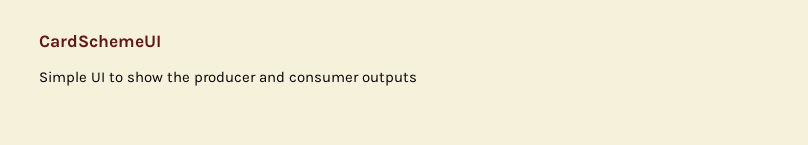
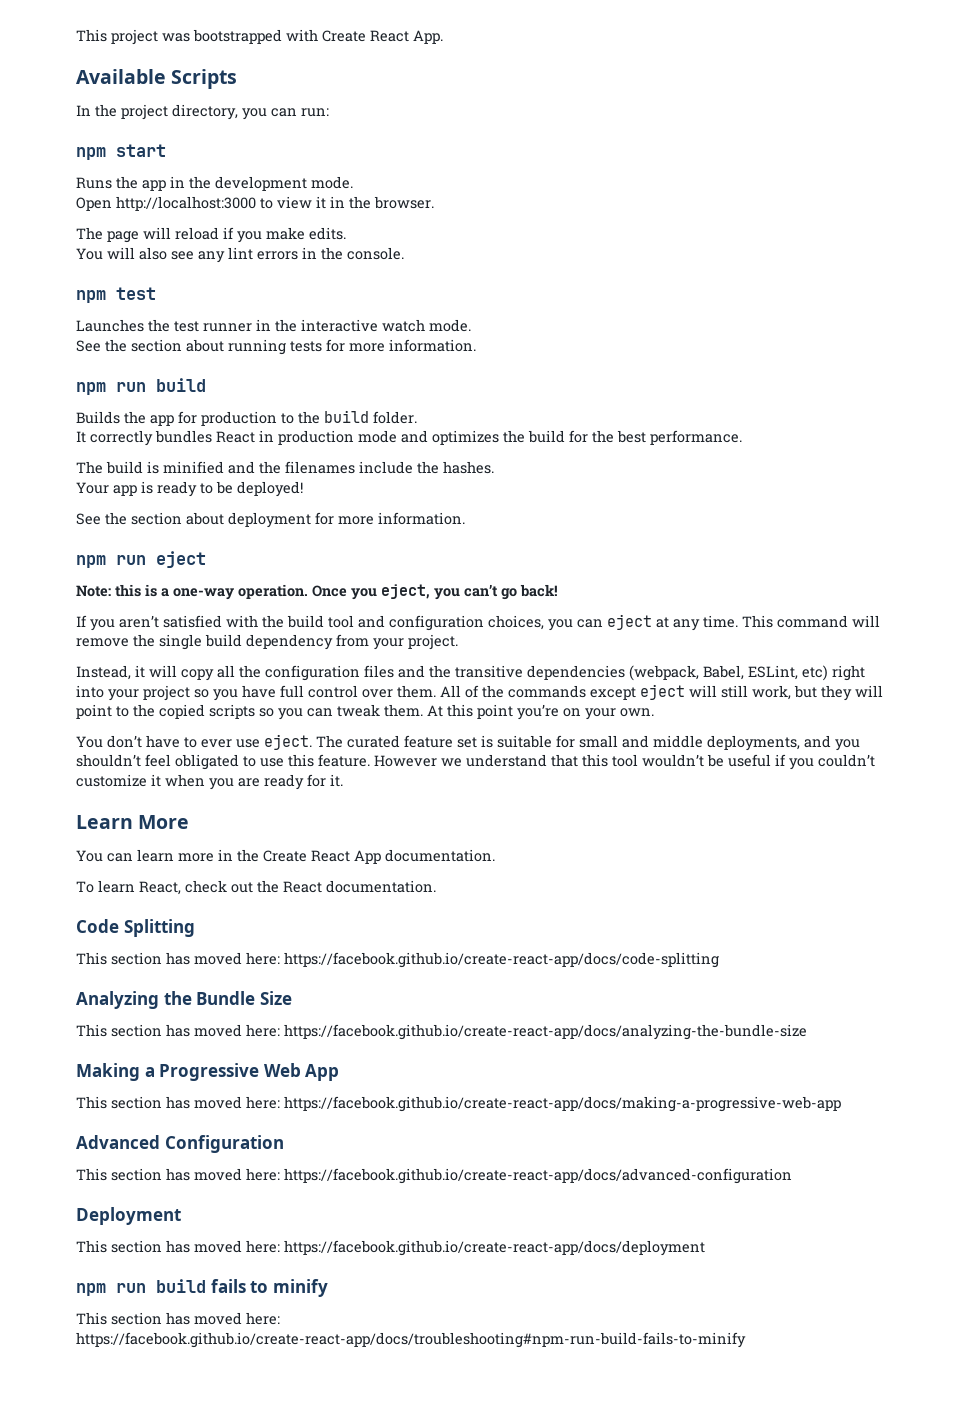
- CardSchemeUI
- Simple UI to show the producer and consumer outputs
+ This project was bootstrapped with Create React App.
+ Available Scripts
+ In the project directory, you can run:
+ npm start
+ Runs the app in the development mode.
+ Open http://localhost:3000 to view it in the browser.
+ The page will reload if you make edits.
+ You will also see any lint errors in the console.
+ npm test
+ Launches the test runner in the interactive watch mode.
+ See the section about running tests for more information.
+ npm run build
+ Builds the app for production to the build folder.
+ It correctly bundles React in production mode and optimizes the build for the best performance.
+ The build is minified and the filenames include the hashes.
+ Your app is ready to be deployed!
+ See the section about deployment for more information.
+ npm run eject
+ Note: this is a one-way operation. Once you eject, you can’t go back!
+ If you aren’t satisfied with the build tool and configuration choices, you can eject at any time. This command will remove the single build dependency from your project.
+ Instead, it will copy all the configuration files and the transitive dependencies (webpack, Babel, ESLint, etc) right into your project so you have full control over them. All of the commands except eject will still work, but they will point to the copied scripts so you can tweak them. At this point you’re on your own.
+ You don’t have to ever use eject. The curated feature set is suitable for small and middle deployments, and you shouldn’t feel obligated to use this feature. However we understand that this tool wouldn’t be useful if you couldn’t customize it when you are ready for it.
+ Learn More
+ You can learn more in the Create React App documentation.
+ To learn React, check out the React documentation.
+ Code Splitting
+ This section has moved here: https://facebook.github.io/create-react-app/docs/code-splitting
+ Analyzing the Bundle Size
+ This section has moved here: https://facebook.github.io/create-react-app/docs/analyzing-the-bundle-size
+ Making a Progressive Web App
+ This section has moved here: https://facebook.github.io/create-react-app/docs/making-a-progressive-web-app
+ Advanced Configuration
+ This section has moved here: https://facebook.github.io/create-react-app/docs/advanced-configuration
+ Deployment
+ This section has moved here: https://facebook.github.io/create-react-app/docs/deployment
+ npm run build fails to minify
+ This section has moved here: https://facebook.github.io/create-react-app/docs/troubleshooting#npm-run-build-fails-to-minify

